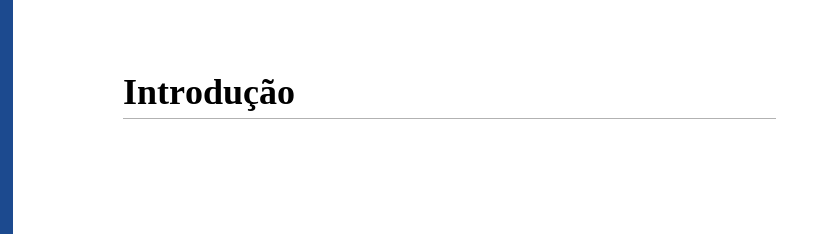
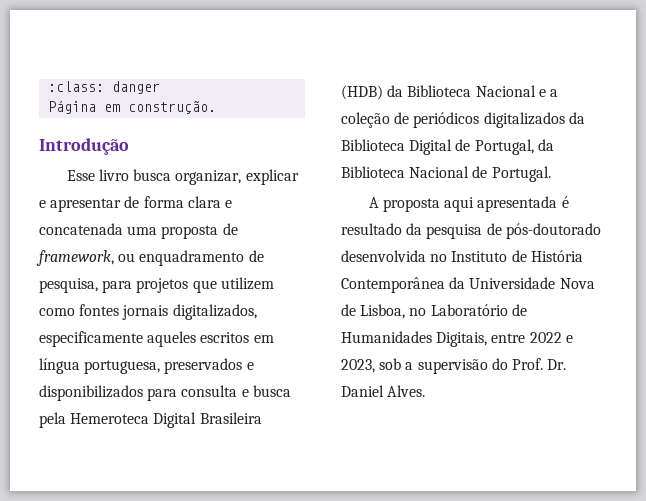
+ :class: danger
+ Página em construção.
  Introdução
+ Esse livro busca organizar, explicar e apresentar de forma clara e concatenada uma proposta de framework, ou enquadramento de pesquisa, para projetos que utilizem como fontes jornais digitalizados, especificamente aqueles escritos em língua portuguesa, preservados e disponibilizados para consulta e busca pela Hemeroteca Digital Brasileira (HDB) da Biblioteca Nacional e a coleção de periódicos digitalizados da Biblioteca Digital de Portugal, da Biblioteca Nacional de Portugal.
+ A proposta aqui apresentada é resultado da pesquisa de pós-doutorado desenvolvida no Instituto de História Contemporânea da Universidade Nova de Lisboa, no Laboratório de Humanidades Digitais, entre 2022 e 2023, sob a supervisão do Prof. Dr. Daniel Alves.

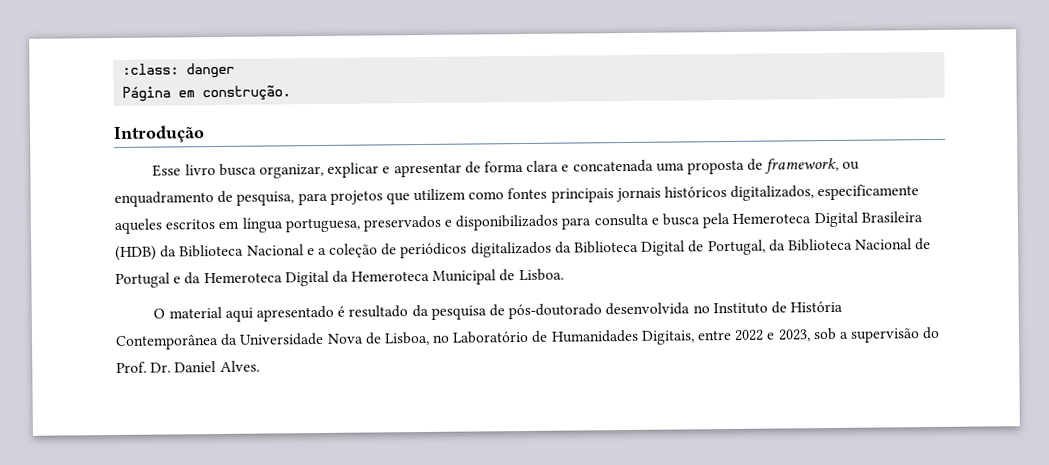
- Esse livro busca organizar, explicar e apresentar de forma clara e concatenada uma proposta de framework, ou enquadramento de pesquisa, para projetos que utilizem como fontes jornais digitalizados, especificamente aqueles escritos em língua portuguesa, preservados e disponibilizados para consulta e busca pela Hemeroteca Digital Brasileira (HDB) da Biblioteca Nacional e a coleção de periódicos digitalizados da Biblioteca Digital de Portugal, da Biblioteca Nacional de Portugal.
- A proposta aqui apresentada é resultado da pesquisa de pós-doutorado desenvolvida no Instituto de História Contemporânea da Universidade Nova de Lisboa, no Laboratório de Humanidades Digitais, entre 2022 e 2023, sob a supervisão do Prof. Dr. Daniel Alves.
+ Esse livro busca organizar, explicar e apresentar de forma clara e concatenada uma proposta de framework, ou enquadramento de pesquisa, para projetos que utilizem como fontes principais jornais históricos digitalizados, especificamente aqueles escritos em língua portuguesa, preservados e disponibilizados para consulta e busca pela Hemeroteca Digital Brasileira (HDB) da Biblioteca Nacional e a coleção de periódicos digitalizados da Biblioteca Digital de Portugal, da Biblioteca Nacional de Portugal e da Hemeroteca Digital da Hemeroteca Municipal de Lisboa.
+ O material aqui apresentado é resultado da pesquisa de pós-doutorado desenvolvida no Instituto de História Contemporânea da Universidade Nova de Lisboa, no Laboratório de Humanidades Digitais, entre 2022 e 2023, sob a supervisão do Prof. Dr. Daniel Alves.

